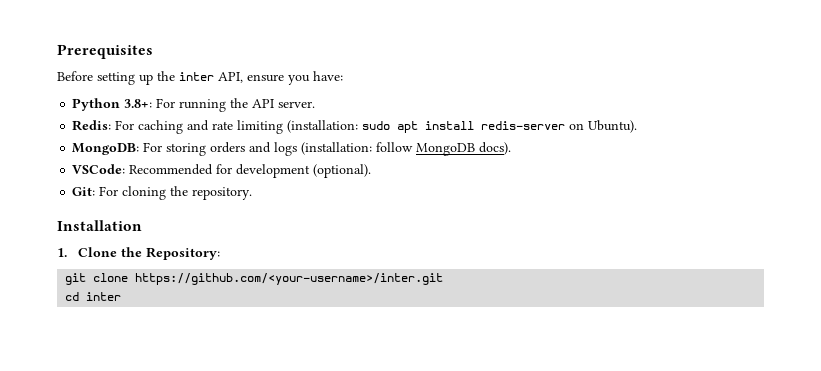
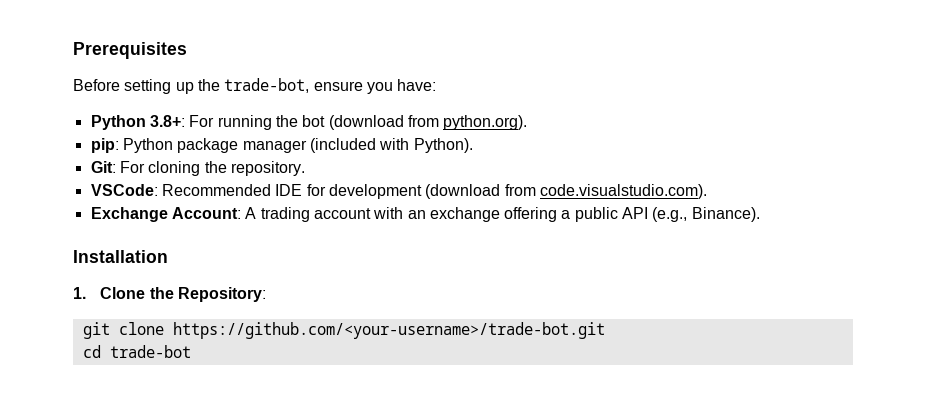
- Before setting up the inter API, ensure you have:
+ Before setting up the trade-bot, ensure you have:
- Python 3.8+: For running the API server.
- Redis: For caching and rate limiting (installation: sudo apt install redis-server on Ubuntu).
- MongoDB: For storing orders and logs (installation: follow MongoDB docs).
- VSCode: Recommended for development (optional).
+ Python 3.8+: For running the bot (download from python.org).
+ pip: Python package manager (included with Python).
+ VSCode: Recommended IDE for development (download from code.visualstudio.com).
+ Exchange Account: A trading account with an exchange offering a public API (e.g., Binance).
- git clone https://github.com/<your-username>/inter.git
+ git clone https://github.com/<your-username>/trade-bot.git
- cd inter
+ cd trade-bot

